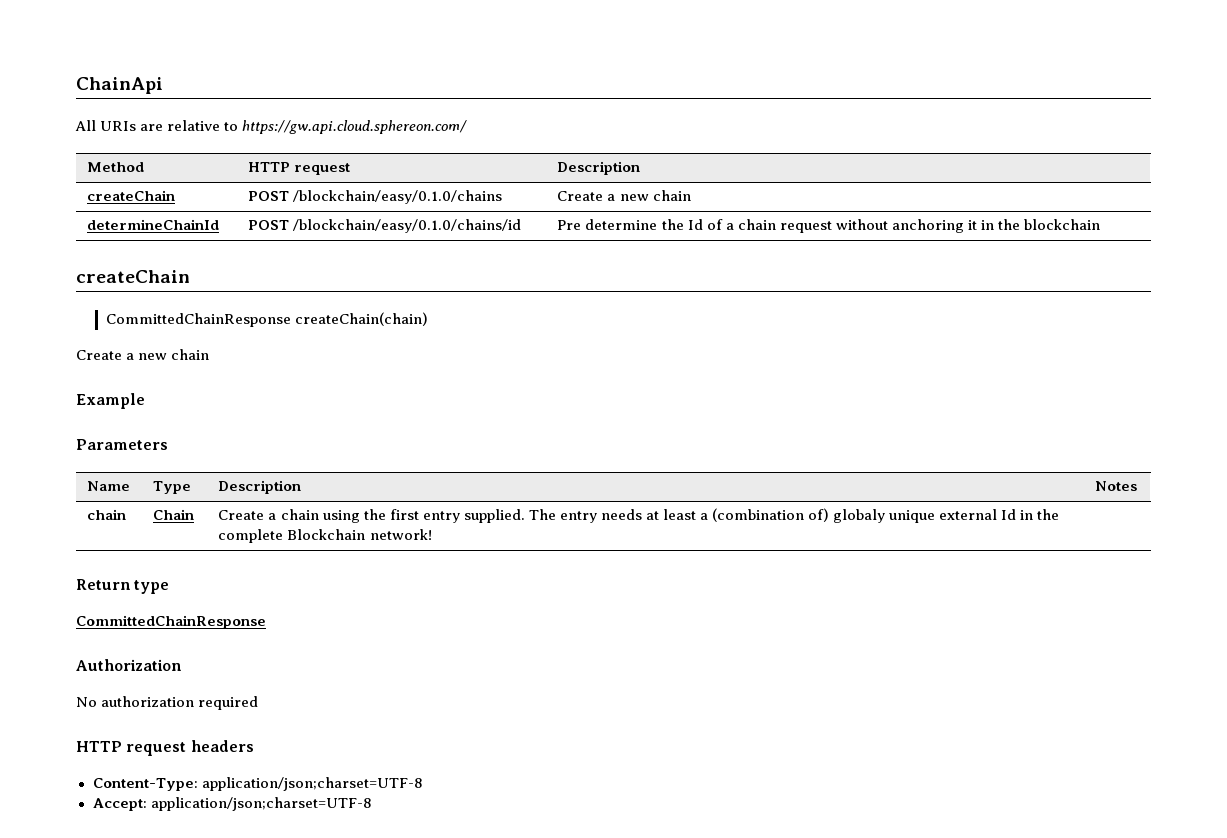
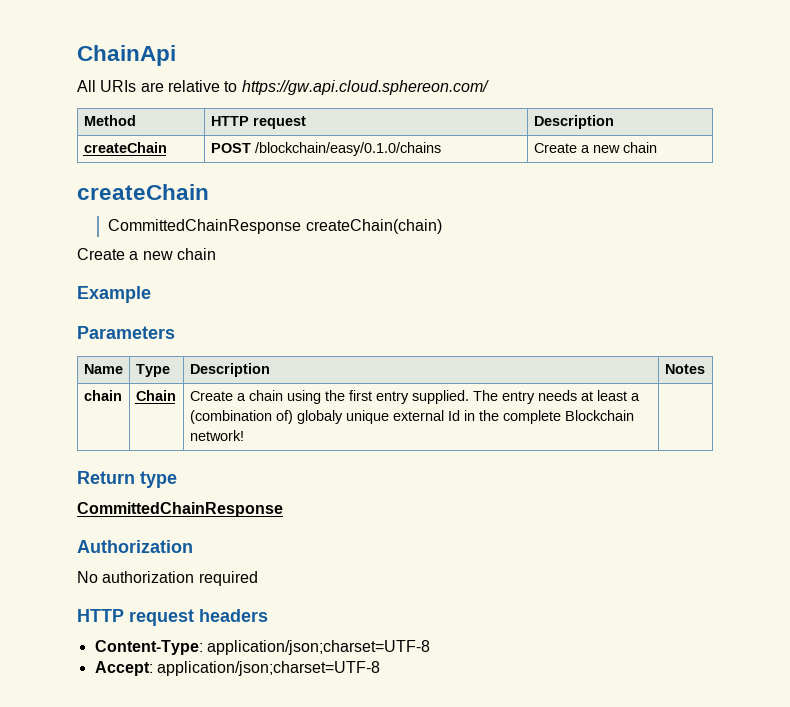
- determineChainId | POST /blockchain/easy/0.1.0/chains/id | Pre determine the Id of a chain request without anchoring it in the blockchain

